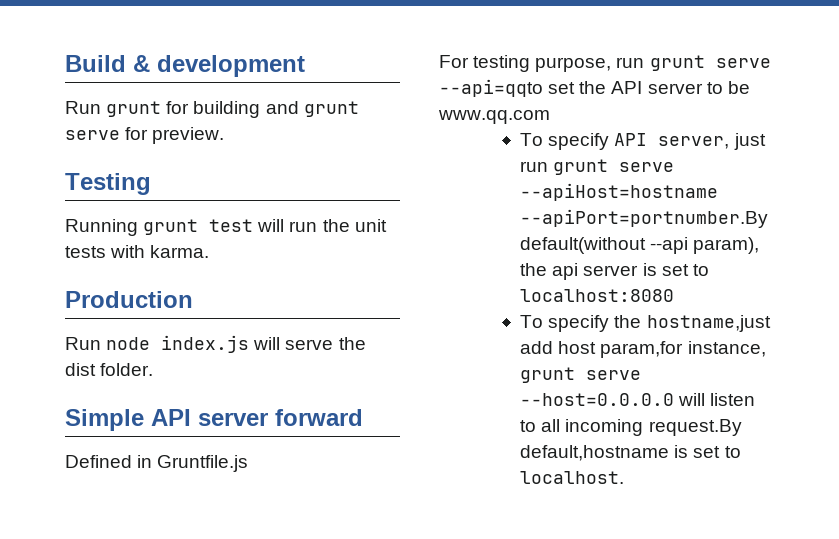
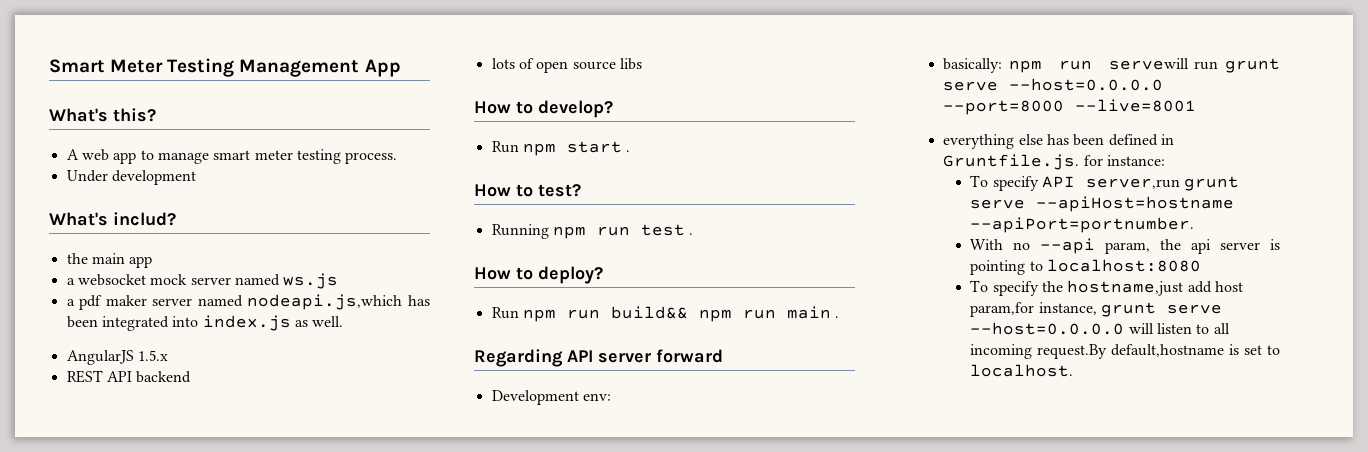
- Build & development
- Run grunt for building and grunt serve for preview.
- Testing
- Running grunt test will run the unit tests with karma.
- Production
- Run node index.js will serve the dist folder.
- Simple API server forward
- Defined in Gruntfile.js
- For testing purpose, run grunt serve --api=qqto set the API server to be www.qq.com
- To specify API server, just run grunt serve --apiHost=hostname --apiPort=portnumber.By default(without --api param), the api server is set to localhost:8080
+ Smart Meter Testing Management App
+ What's this?
+ A web app to manage smart meter testing process.
+ Under development
+ What's includ?
+ the main app
+ a websocket mock server named ws.js
+ a pdf maker server named nodeapi.js,which has been integrated into index.js as well.
+ AngularJS 1.5.x
+ REST API backend
+ lots of open source libs
+ How to develop?
+ Run npm start .
+ How to test?
+ Running npm run test .
+ How to deploy?
+ Run npm run build&& npm run main .
+ Regarding API server forward
+ Development env:
+ basically: npm run servewill run grunt serve --host=0.0.0.0 --port=8000 --live=8001
+ everything else has been defined in Gruntfile.js. for instance:
+ To specify API server,run grunt serve --apiHost=hostname --apiPort=portnumber.
+ With no --api param, the api server is pointing to localhost:8080

